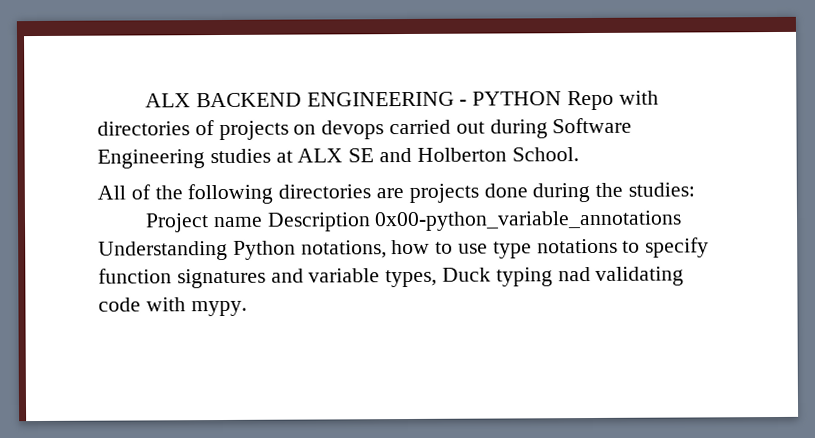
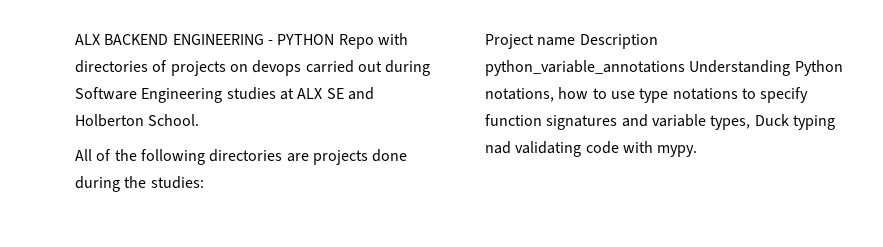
- Project name Description 0x00-python_variable_annotations Understanding Python notations, how to use type notations to specify function signatures and variable types, Duck typing nad validating code with mypy.
+ Project name Description python_variable_annotations Understanding Python notations, how to use type notations to specify function signatures and variable types, Duck typing nad validating code with mypy.

